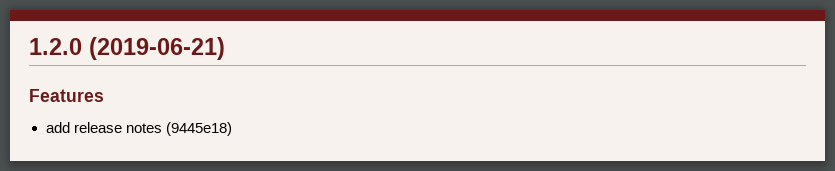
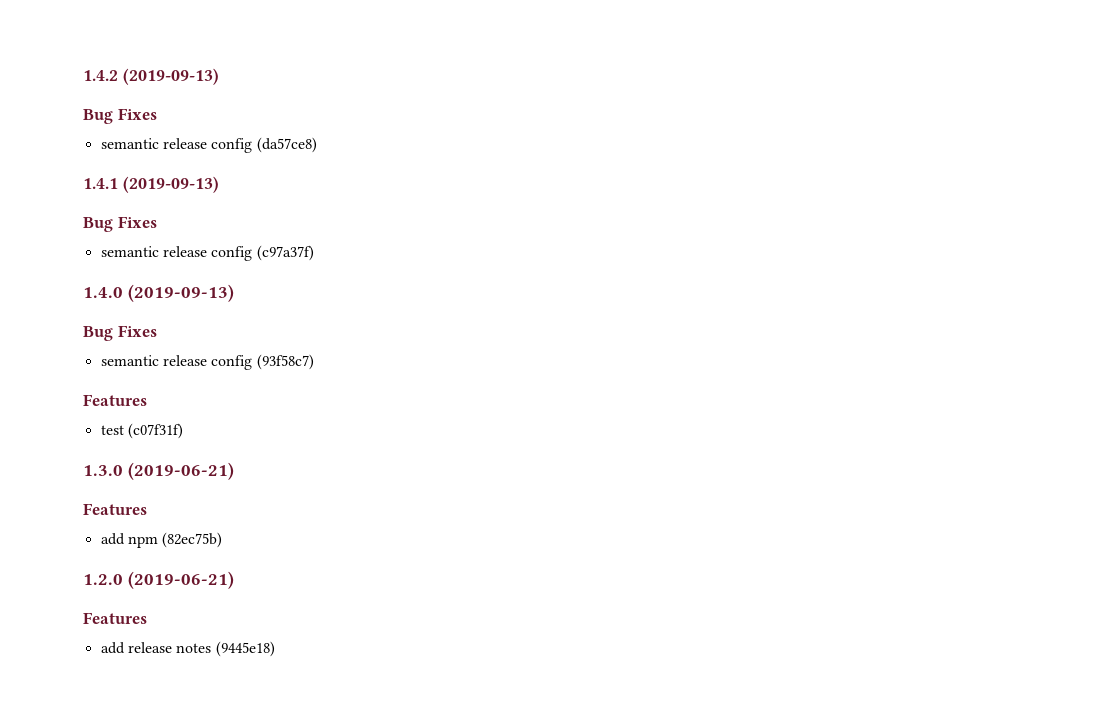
+ 1.4.2 (2019-09-13)
+ Bug Fixes
+ semantic release config (da57ce8)
+ 1.4.1 (2019-09-13)
+ Bug Fixes
+ semantic release config (c97a37f)
+ 1.4.0 (2019-09-13)
+ Bug Fixes
+ semantic release config (93f58c7)
+ Features
+ test (c07f31f)
+ 1.3.0 (2019-06-21)
+ Features
+ add npm (82ec75b)

